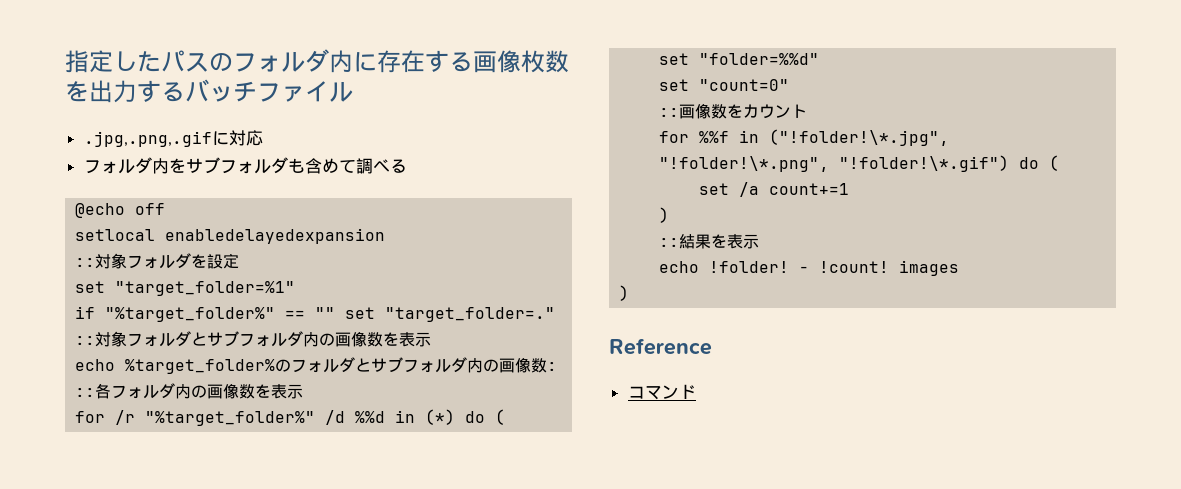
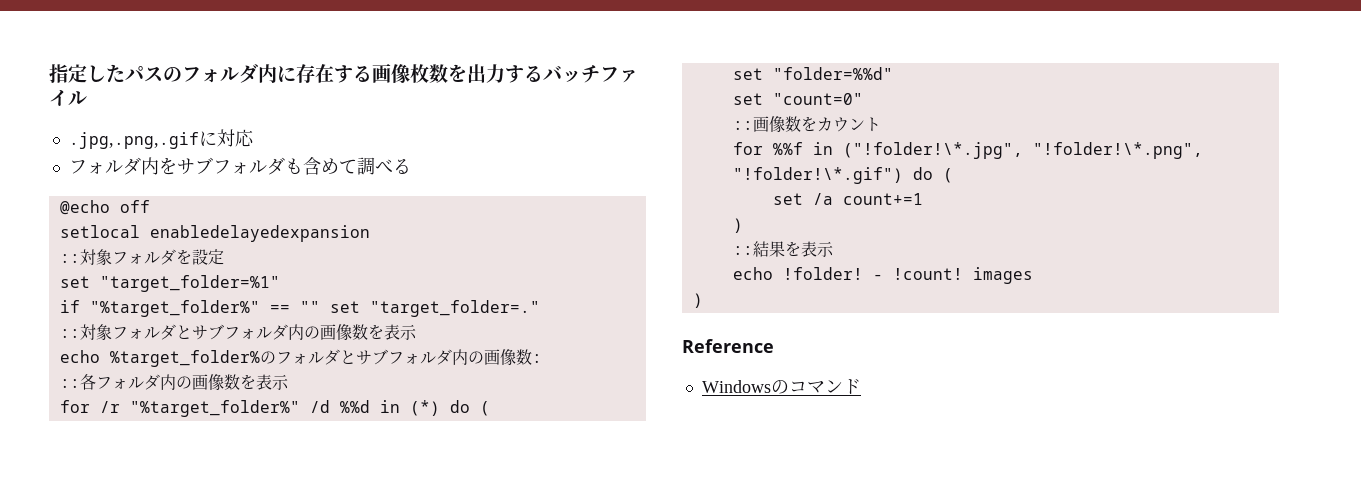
- コマンド
+ Windowsのコマンド

